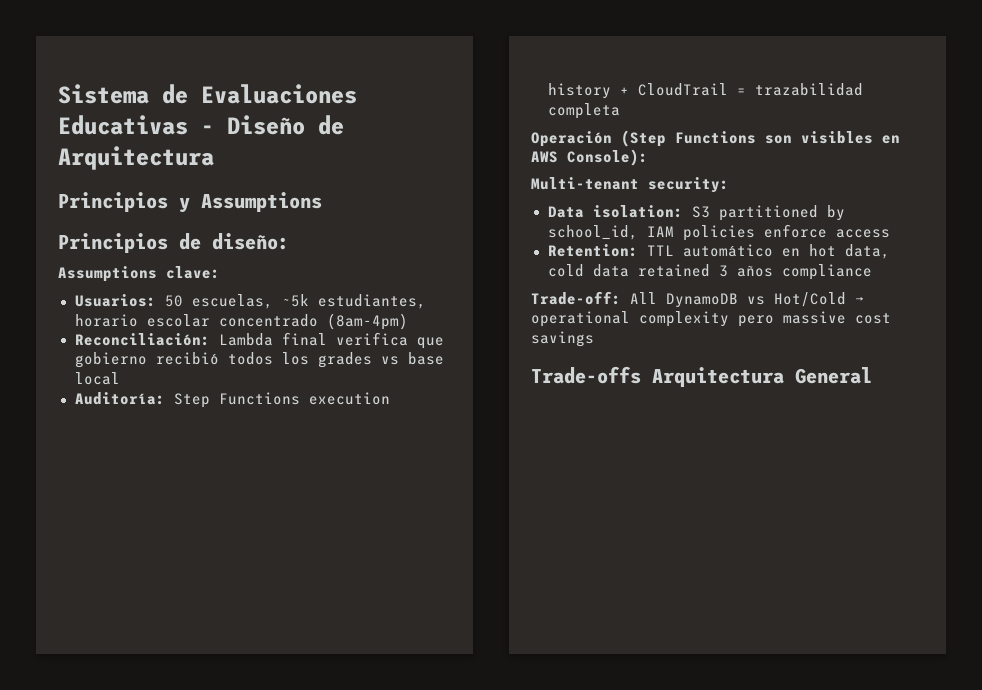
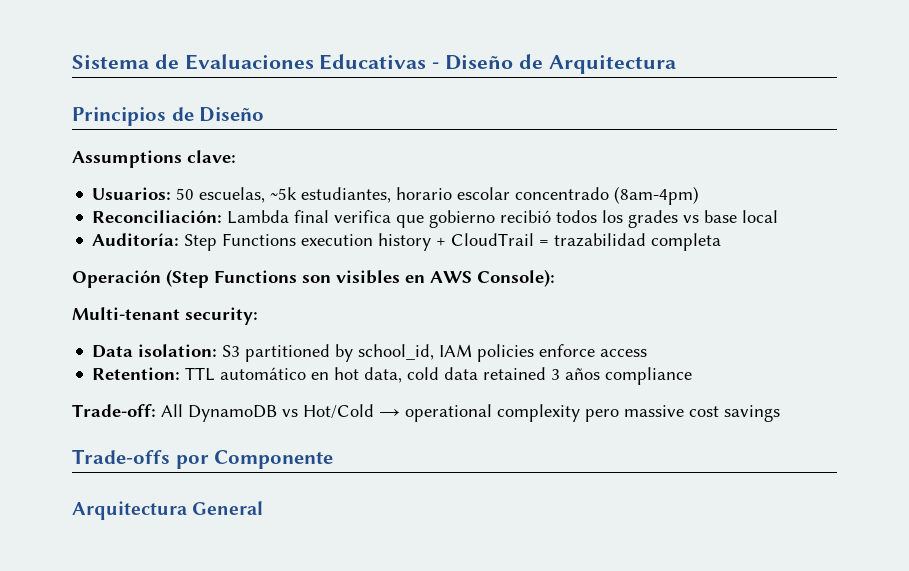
- Principios y Assumptions
- Principios de diseño:
+ Principios de Diseño
- Trade-offs Arquitectura General
+ Trade-offs por Componente
+ Arquitectura General

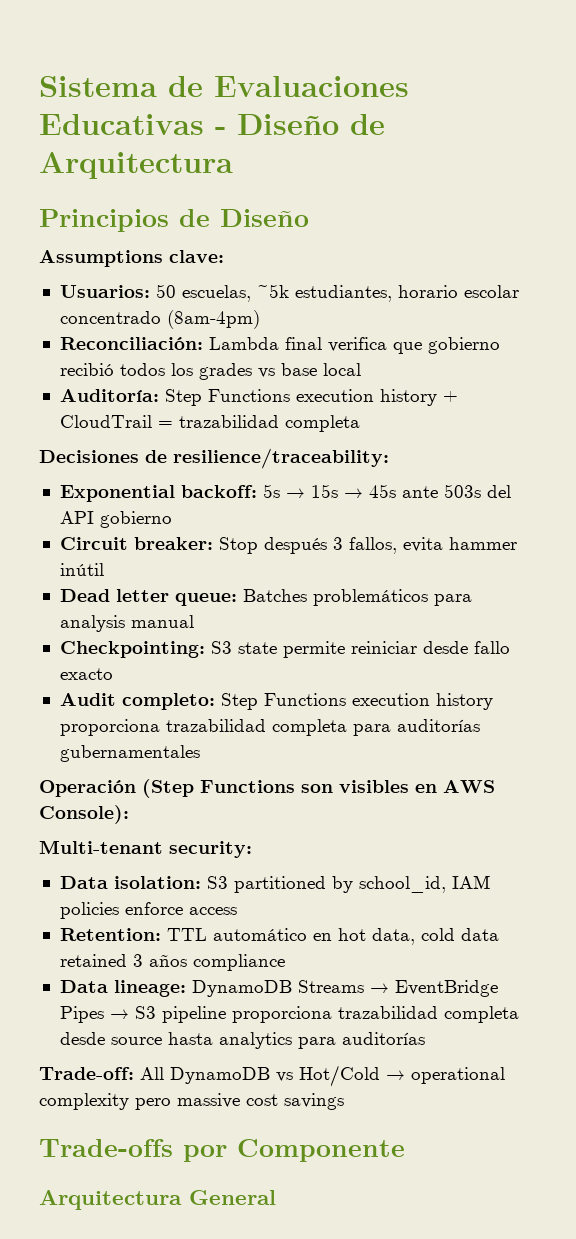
+ Decisiones de resilience/traceability:
+ Exponential backoff: 5s → 15s → 45s ante 503s del API gobierno
+ Circuit breaker: Stop después 3 fallos, evita hammer inútil
+ Dead letter queue: Batches problemáticos para analysis manual
+ Checkpointing: S3 state permite reiniciar desde fallo exacto
+ Audit completo: Step Functions execution history proporciona trazabilidad completa para auditorías gubernamentales
+ Data lineage: DynamoDB Streams → EventBridge Pipes → S3 pipeline proporciona trazabilidad completa desde source hasta analytics para auditorías

